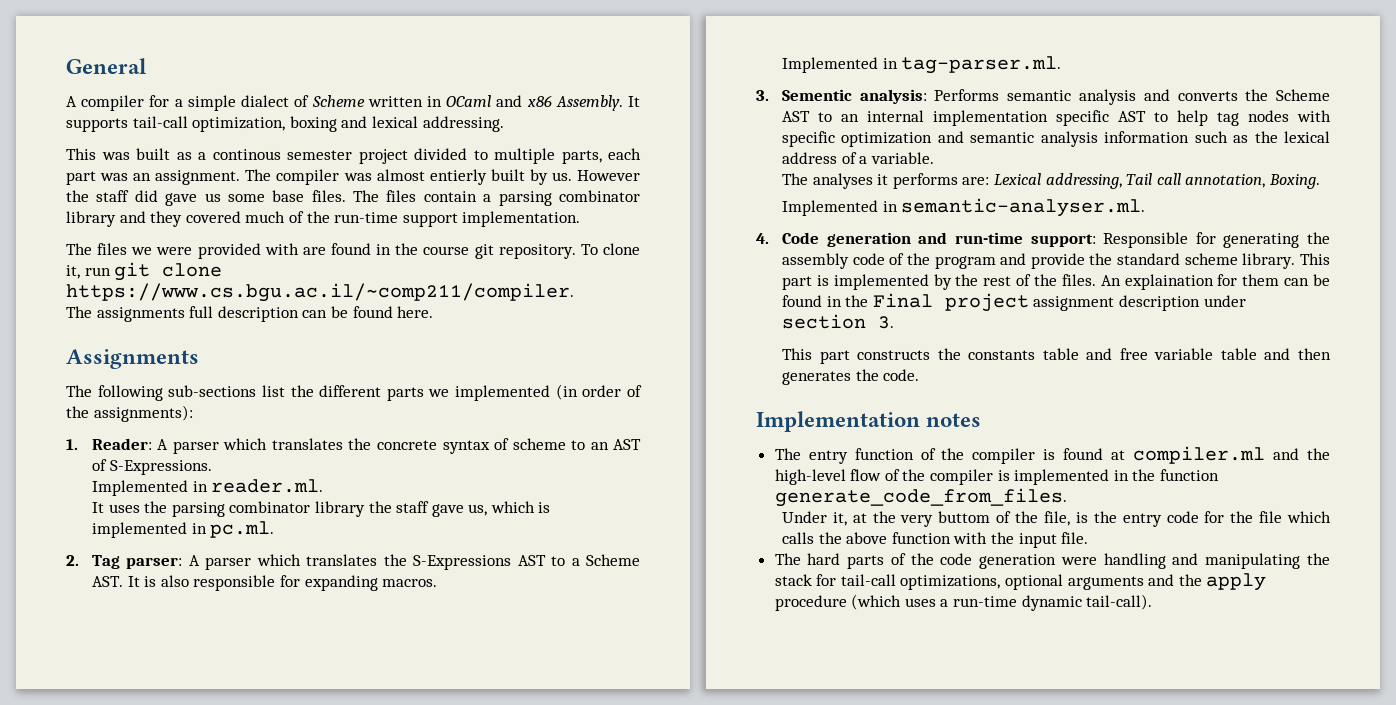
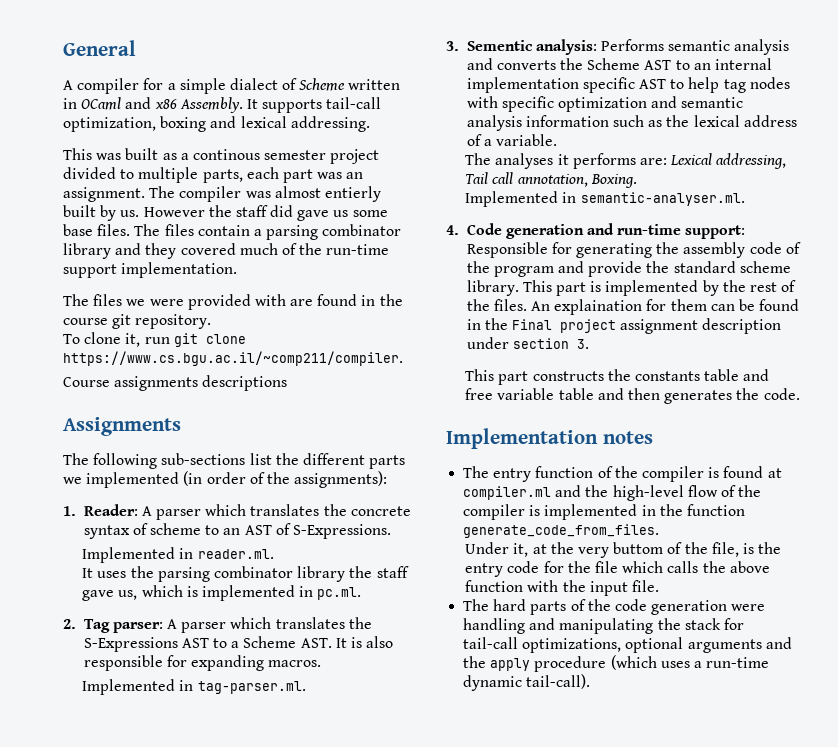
- The files we were provided with are found in the course git repository. To clone it, run git clone https://www.cs.bgu.ac.il/~comp211/compiler.
+ The files we were provided with are found in the course git repository.
+ To clone it, run git clone https://www.cs.bgu.ac.il/~comp211/compiler.
- The assignments full description can be found here.
+ Course assignments descriptions

